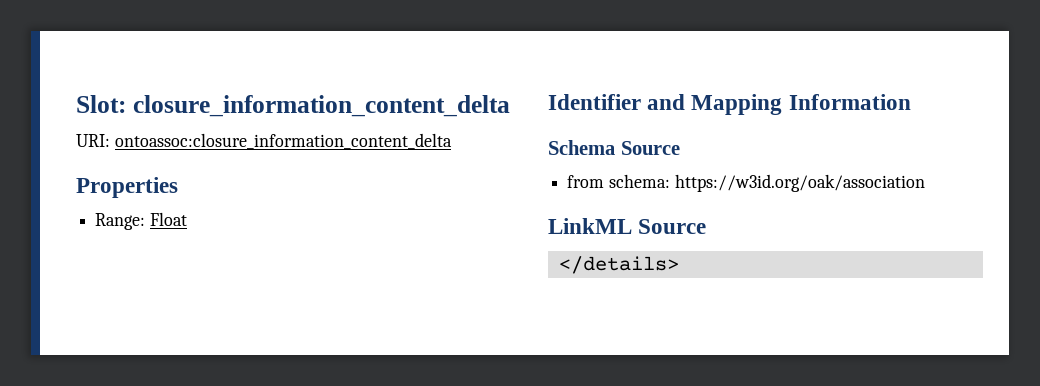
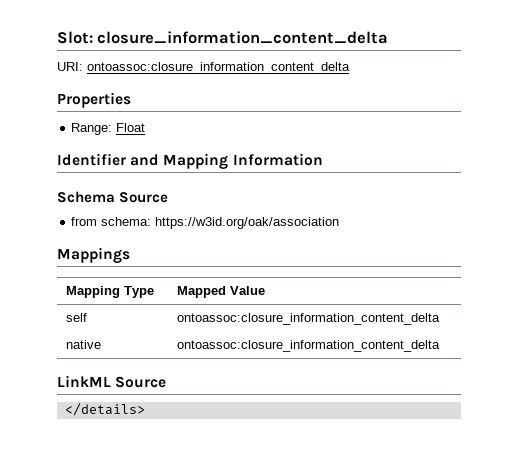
+ Mappings
+ Mapping Type | Mapped Value
+ self | ontoassoc:closure_information_content_delta
+ native | ontoassoc:closure_information_content_delta

